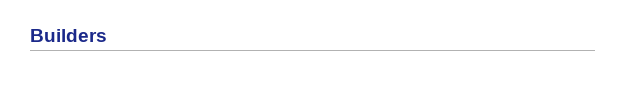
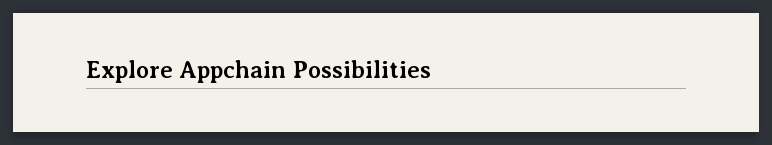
- Builders
+ Explore Appchain Possibilities

